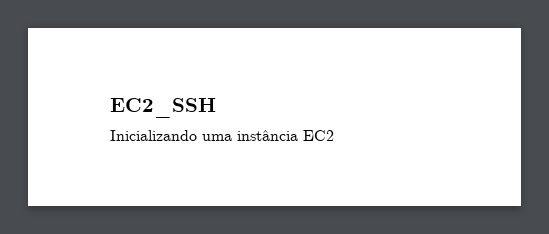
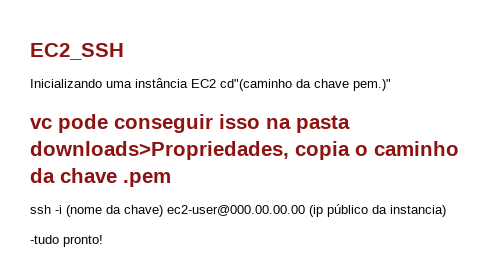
- Inicializando uma instância EC2
+ Inicializando uma instância EC2 cd"(caminho da chave pem.)"
+ vc pode conseguir isso na pasta downloads>Propriedades, copia o caminho da chave .pem
+ ssh -i (nome da chave) ec2-user@000.00.00.00 (ip público da instancia)
+ -tudo pronto!

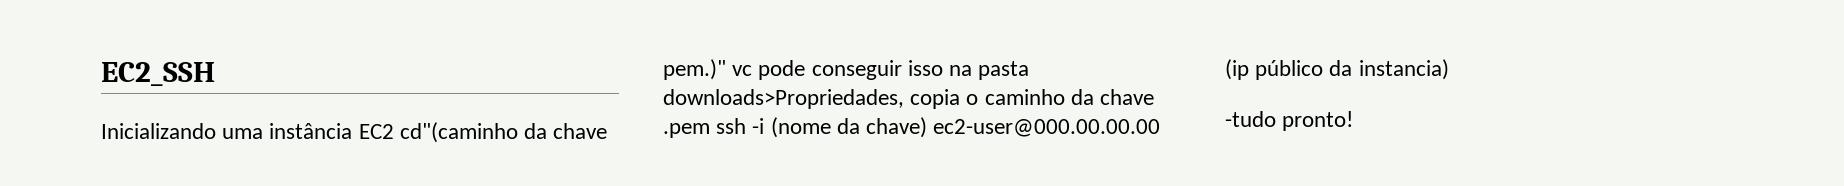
- Inicializando uma instância EC2 cd"(caminho da chave pem.)"
- vc pode conseguir isso na pasta downloads>Propriedades, copia o caminho da chave .pem
- ssh -i (nome da chave) ec2-user@000.00.00.00 (ip público da instancia)
+ Inicializando uma instância EC2 cd"(caminho da chave pem.)" vc pode conseguir isso na pasta downloads>Propriedades, copia o caminho da chave .pem ssh -i (nome da chave) ec2-user@000.00.00.00 (ip público da instancia)

